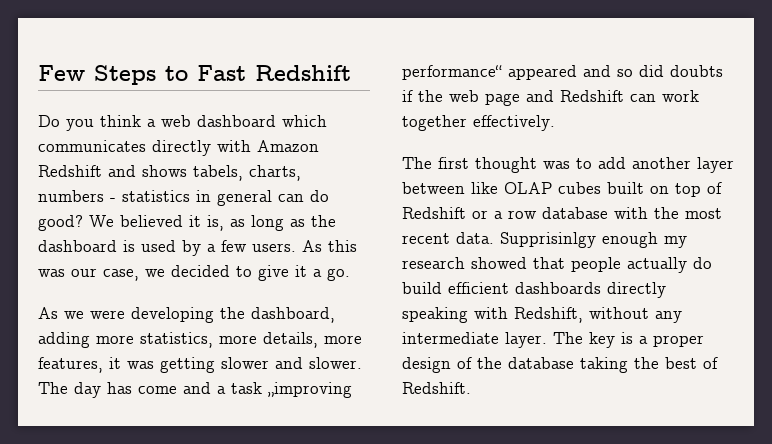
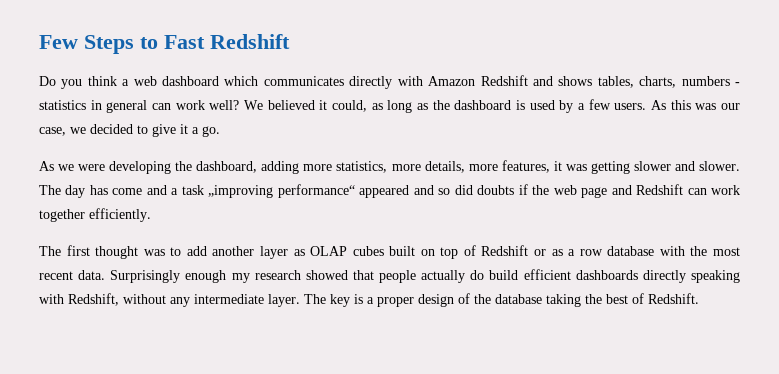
- Do you think a web dashboard which communicates directly with Amazon Redshift and shows tabels, charts, numbers - statistics in general can do good?
+ Do you think a web dashboard which communicates directly with Amazon Redshift and shows tables, charts, numbers - statistics in general can work well?
- We believed it is, as long as the dashboard is used by a few users.
+ We believed it could, as long as the dashboard is used by a few users.
- The day has come and a task „improving performance“ appeared and so did doubts if the web page and Redshift can work together effectively.
+ The day has come and a task „improving performance“ appeared and so did doubts if the web page and Redshift can work together efficiently.
- The first thought was to add another layer between like OLAP cubes built on top of Redshift or a row database with the most recent data.
+ The first thought was to add another layer as OLAP cubes built on top of Redshift or as a row database with the most recent data.
- Supprisinlgy enough my research showed that people actually do build efficient dashboards directly speaking with Redshift, without any intermediate layer.
+ Surprisingly enough my research showed that people actually do build efficient dashboards directly speaking with Redshift, without any intermediate layer.

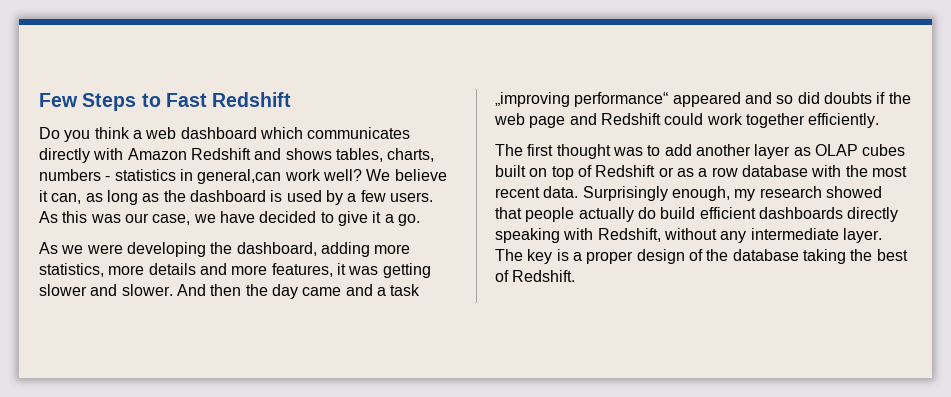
- Do you think a web dashboard which communicates directly with Amazon Redshift and shows tables, charts, numbers - statistics in general can work well?
+ Do you think a web dashboard which communicates directly with Amazon Redshift and shows tables, charts, numbers - statistics in general,can work well?
- We believed it could, as long as the dashboard is used by a few users.
+ We believe it can, as long as the dashboard is used by a few users.
- As this was our case, we decided to give it a go.
+ As this was our case, we have decided to give it a go.
- As we were developing the dashboard, adding more statistics, more details, more features, it was getting slower and slower.
+ As we were developing the dashboard, adding more statistics, more details and more features, it was getting slower and slower.
- The day has come and a task „improving performance“ appeared and so did doubts if the web page and Redshift can work together efficiently.
+ And then the day came and a task „improving performance“ appeared and so did doubts if the web page and Redshift could work together efficiently.
- Surprisingly enough my research showed that people actually do build efficient dashboards directly speaking with Redshift, without any intermediate layer.
+ Surprisingly enough, my research showed that people actually do build efficient dashboards directly speaking with Redshift, without any intermediate layer.

